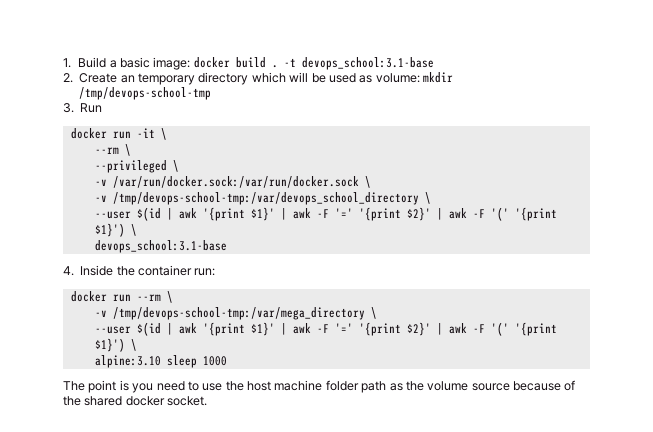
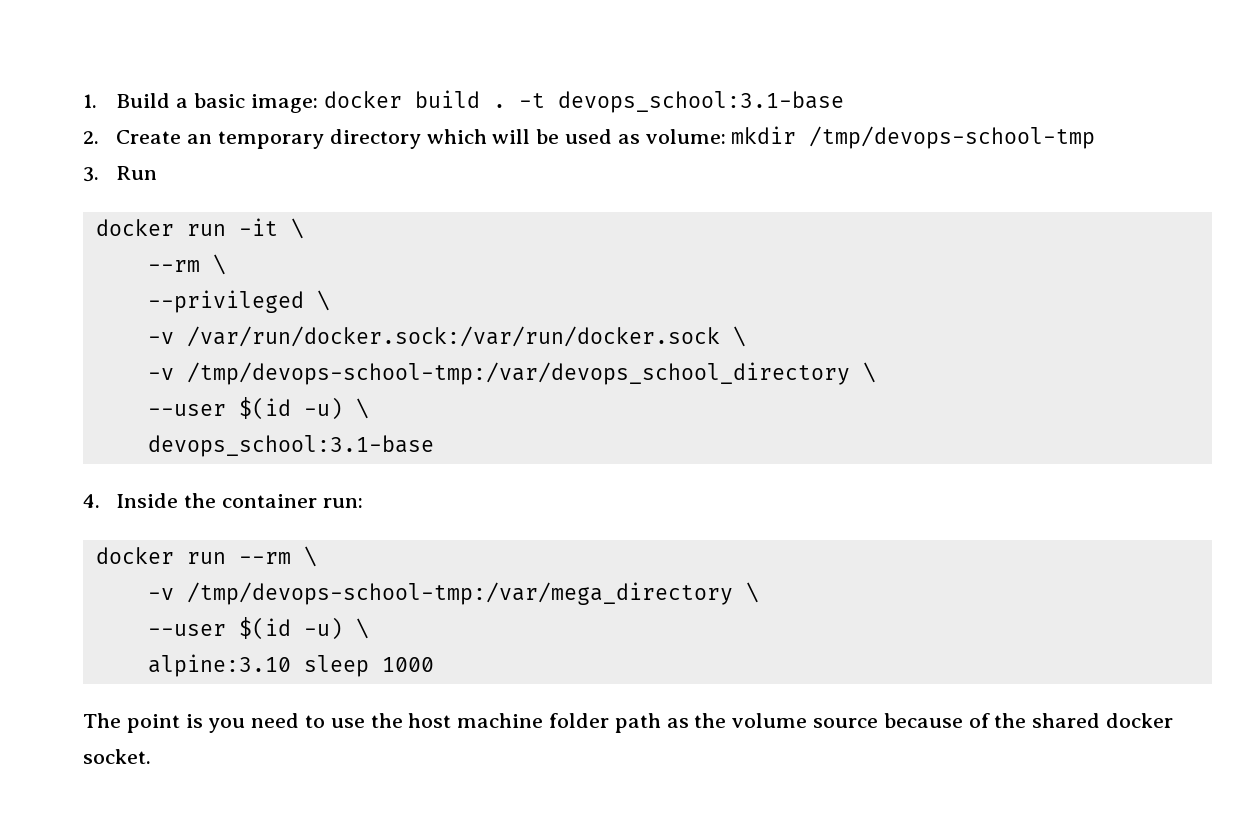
  -v /tmp/devops-school-tmp:/var/devops_school_directory \
- --user $(id | awk '{print $1}' | awk -F '=' '{print $2}' | awk -F '(' '{print $1}') \
+ --user $(id -u) \
  -v /tmp/devops-school-tmp:/var/mega_directory \
- --user $(id | awk '{print $1}' | awk -F '=' '{print $2}' | awk -F '(' '{print $1}') \
+ --user $(id -u) \

